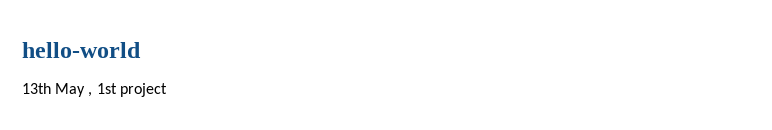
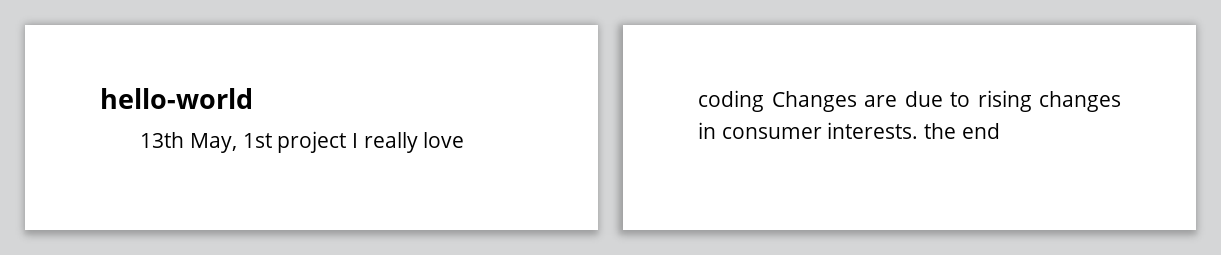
- 13th May , 1st project
+ 13th May, 1st project I really love coding Changes are due to rising changes in consumer interests. the end

